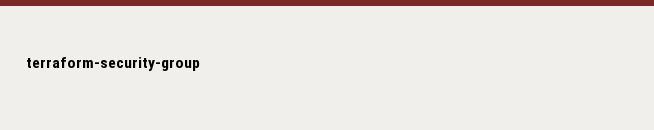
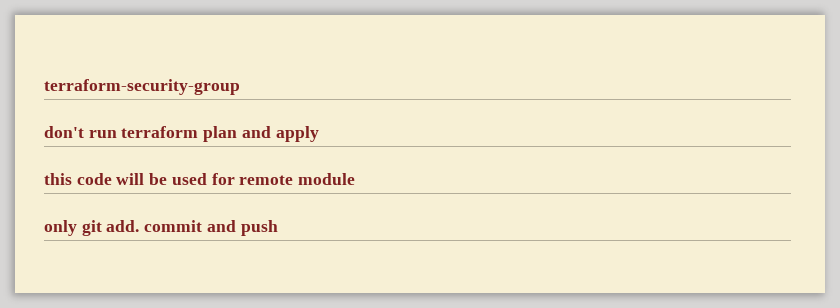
+ don't run terraform plan and apply
+ this code will be used for remote module
+ only git add. commit and push

